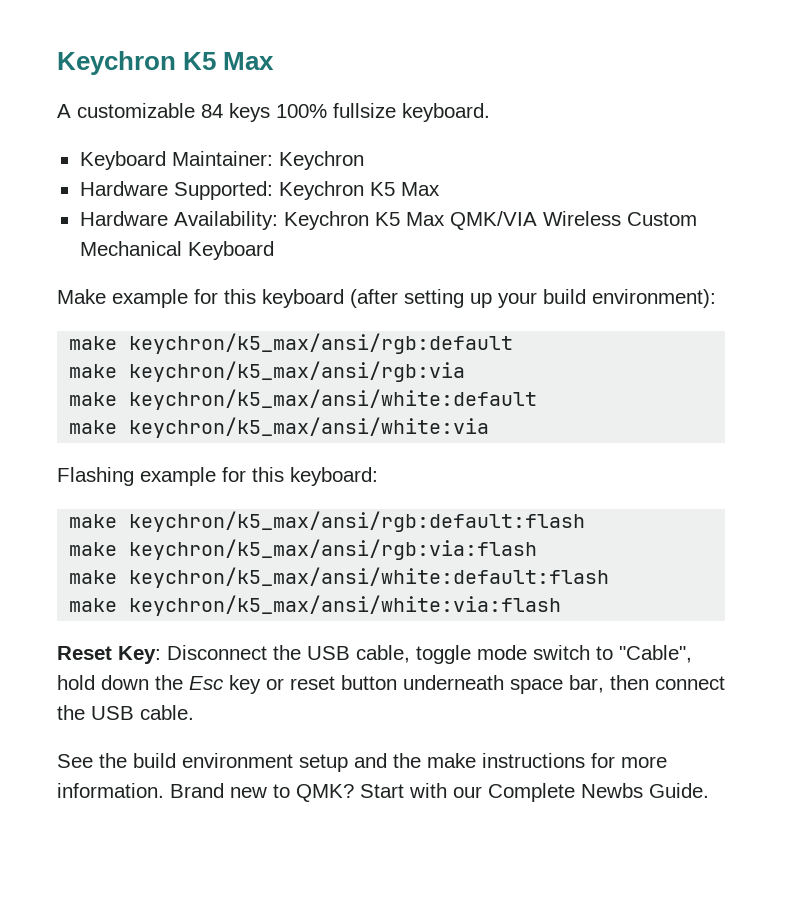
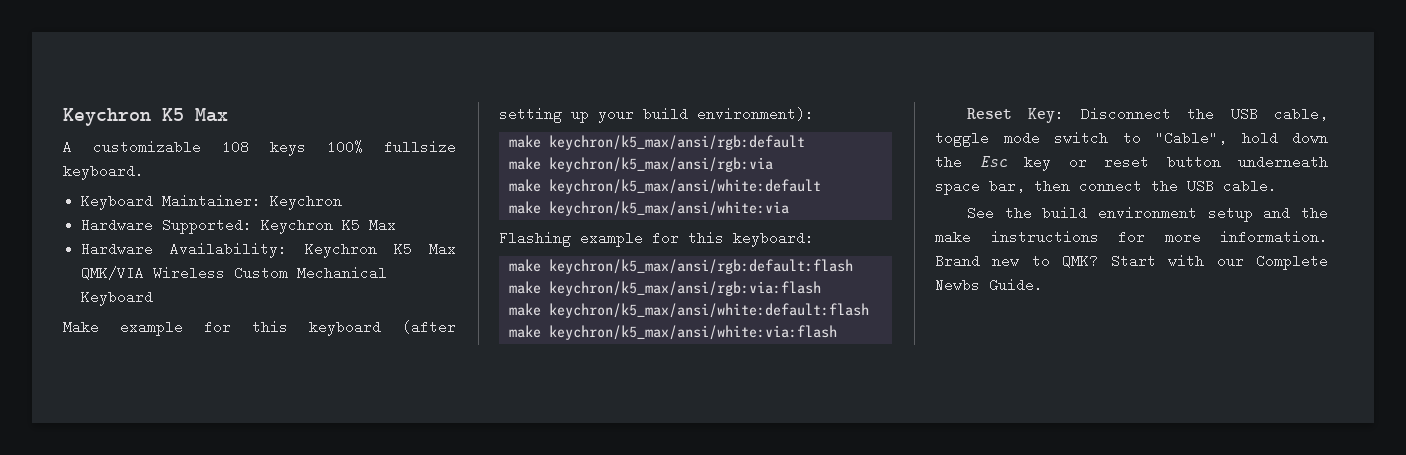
- A customizable 84 keys 100% fullsize keyboard.
+ A customizable 108 keys 100% fullsize keyboard.

